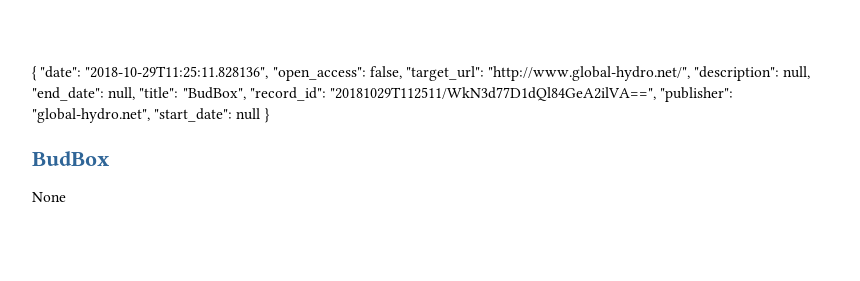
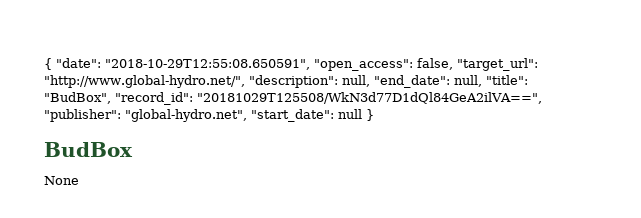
- { "date": "2018-10-29T11:25:11.828136", "open_access": false, "target_url": "http://www.global-hydro.net/", "description": null, "end_date": null, "title": "BudBox", "record_id": "20181029T112511/WkN3d77D1dQl84GeA2ilVA==", "publisher": "global-hydro.net", "start_date": null }
+ { "date": "2018-10-29T12:55:08.650591", "open_access": false, "target_url": "http://www.global-hydro.net/", "description": null, "end_date": null, "title": "BudBox", "record_id": "20181029T125508/WkN3d77D1dQl84GeA2ilVA==", "publisher": "global-hydro.net", "start_date": null }

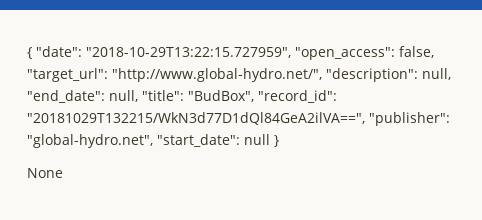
- { "date": "2018-10-29T12:55:08.650591", "open_access": false, "target_url": "http://www.global-hydro.net/", "description": null, "end_date": null, "title": "BudBox", "record_id": "20181029T125508/WkN3d77D1dQl84GeA2ilVA==", "publisher": "global-hydro.net", "start_date": null }
+ { "date": "2018-10-29T13:22:15.727959", "open_access": false, "target_url": "http://www.global-hydro.net/", "description": null, "end_date": null, "title": "BudBox", "record_id": "20181029T132215/WkN3d77D1dQl84GeA2ilVA==", "publisher": "global-hydro.net", "start_date": null }
- BudBox

